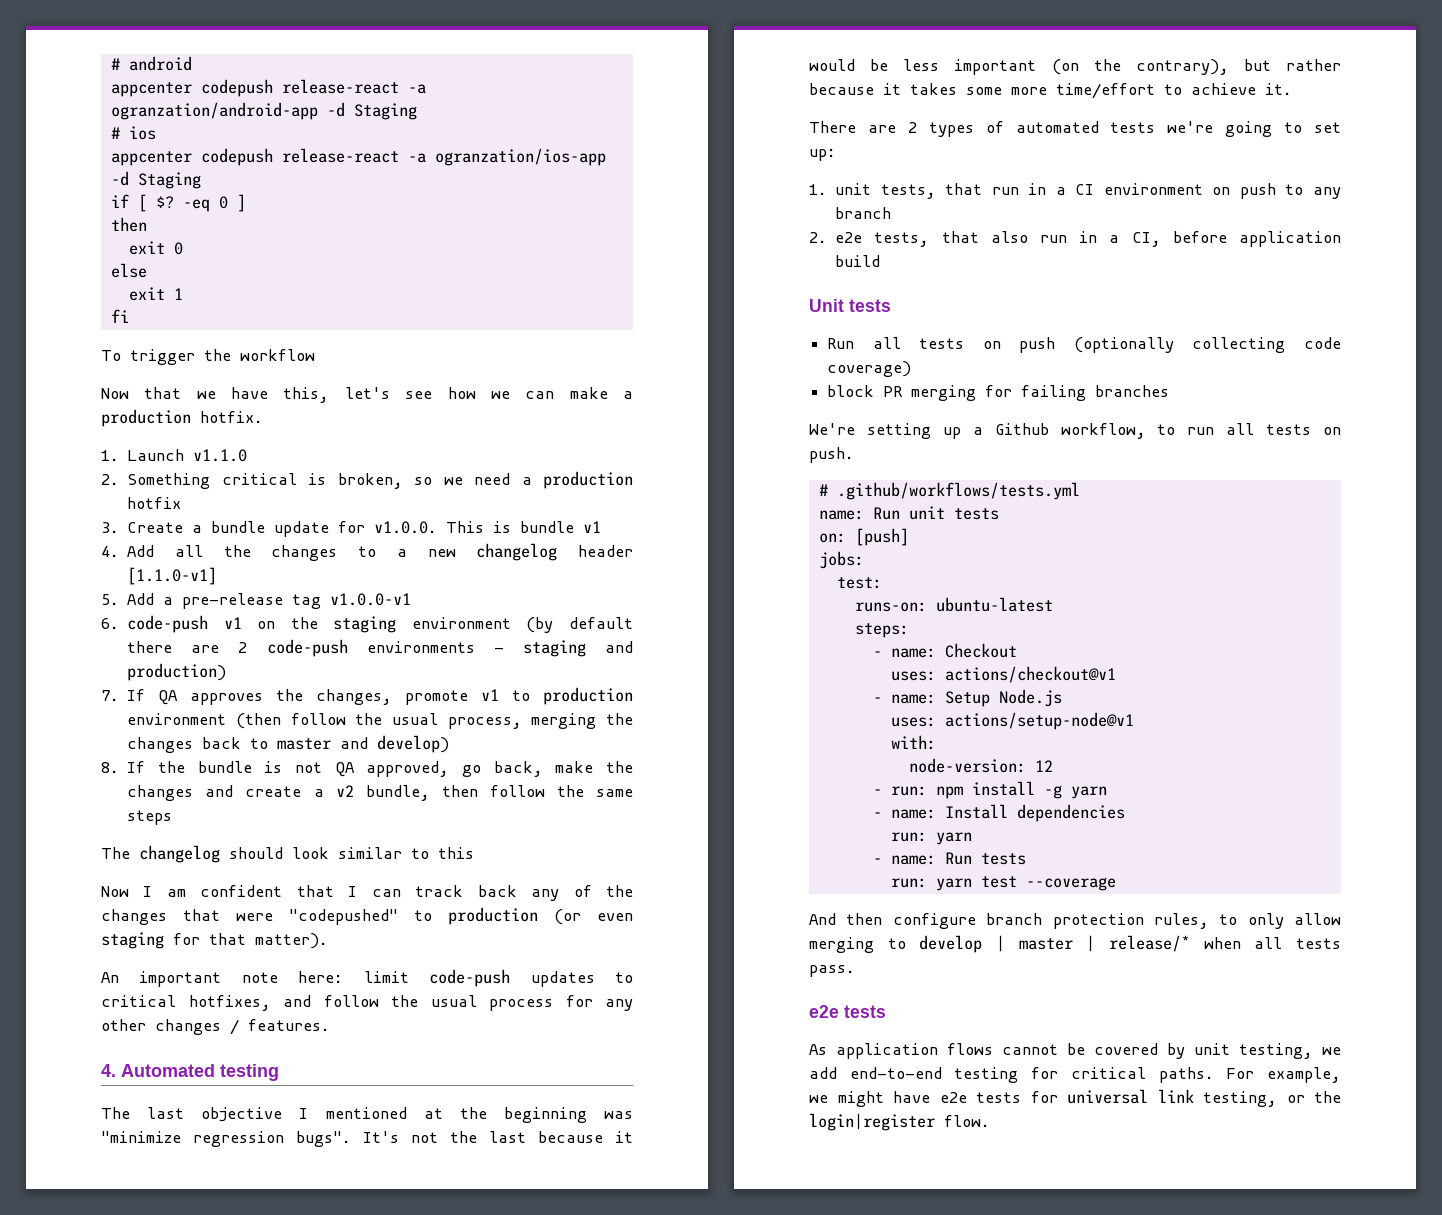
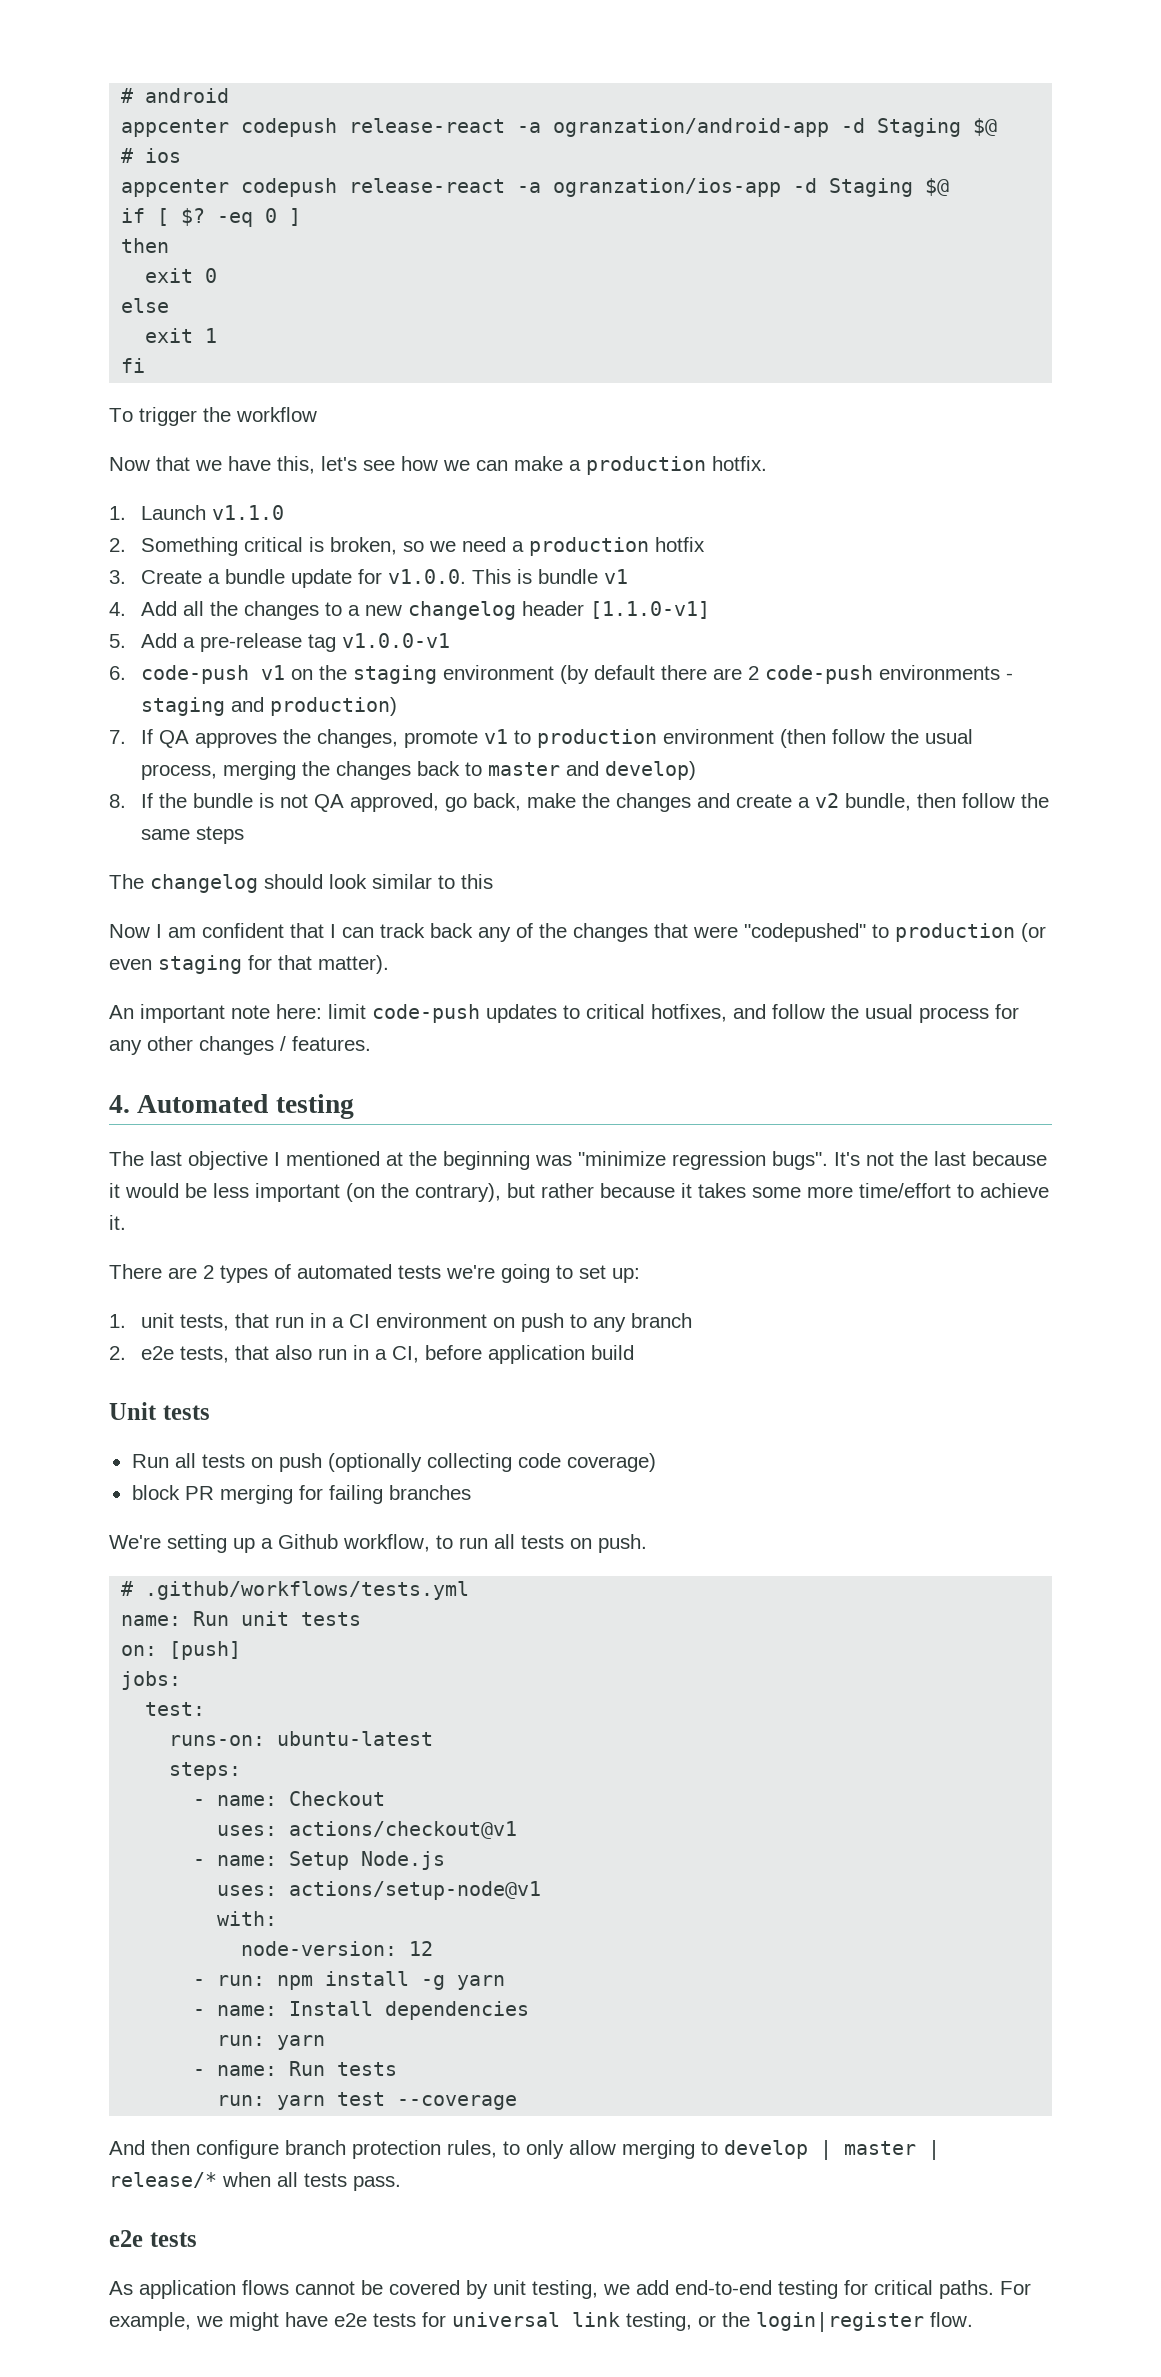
- appcenter codepush release-react -a ogranzation/android-app -d Staging
+ appcenter codepush release-react -a ogranzation/android-app -d Staging $@
- appcenter codepush release-react -a ogranzation/ios-app -d Staging
+ appcenter codepush release-react -a ogranzation/ios-app -d Staging $@

